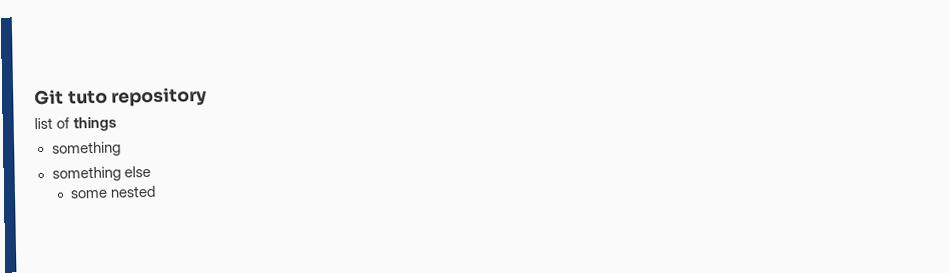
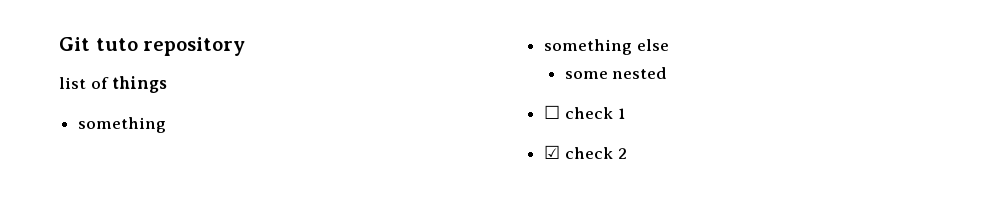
+ ☐ check 1
+ ☑ check 2

